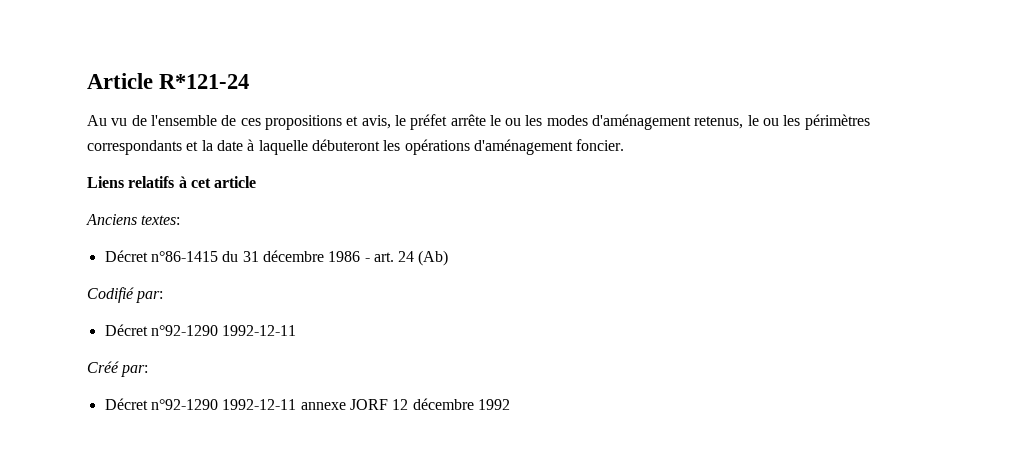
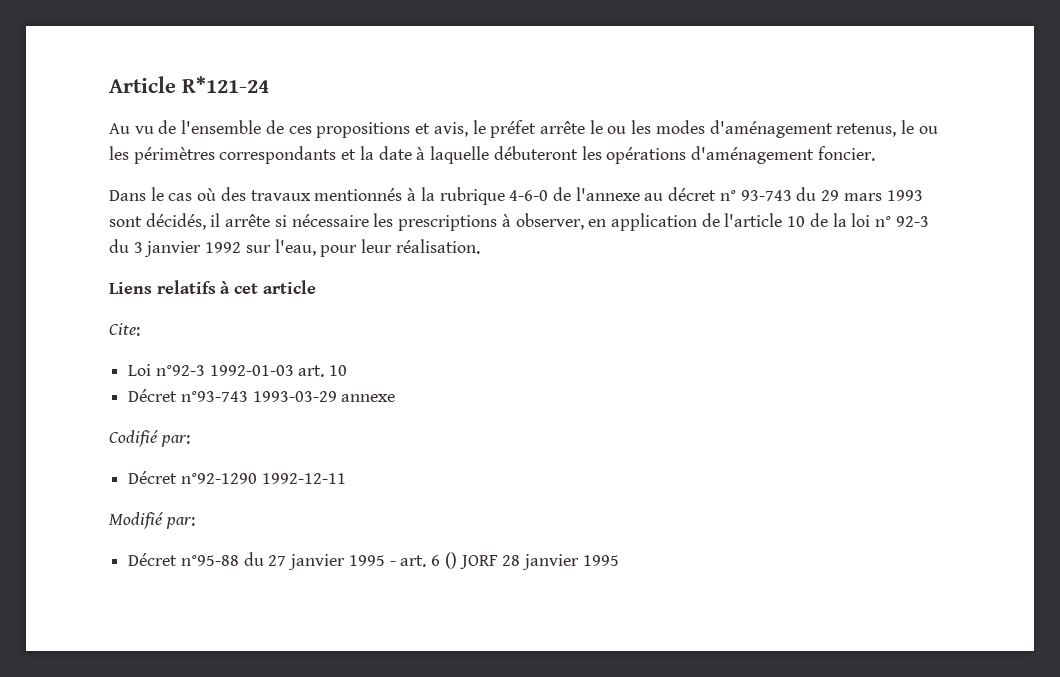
+ Dans le cas où des travaux mentionnés à la rubrique 4-6-0 de l'annexe au décret n° 93-743 du 29 mars 1993 sont décidés, il arrête si nécessaire les prescriptions à observer, en application de l'article 10 de la loi n° 92-3 du 3 janvier 1992 sur l'eau, pour leur réalisation.
- Anciens textes:
- Décret n°86-1415 du 31 décembre 1986 - art. 24 (Ab)
+ Cite:
+ Loi n°92-3 1992-01-03 art. 10
+ Décret n°93-743 1993-03-29 annexe
- Créé par:
- Décret n°92-1290 1992-12-11 annexe JORF 12 décembre 1992
+ Modifié par:
+ Décret n°95-88 du 27 janvier 1995 - art. 6 () JORF 28 janvier 1995

